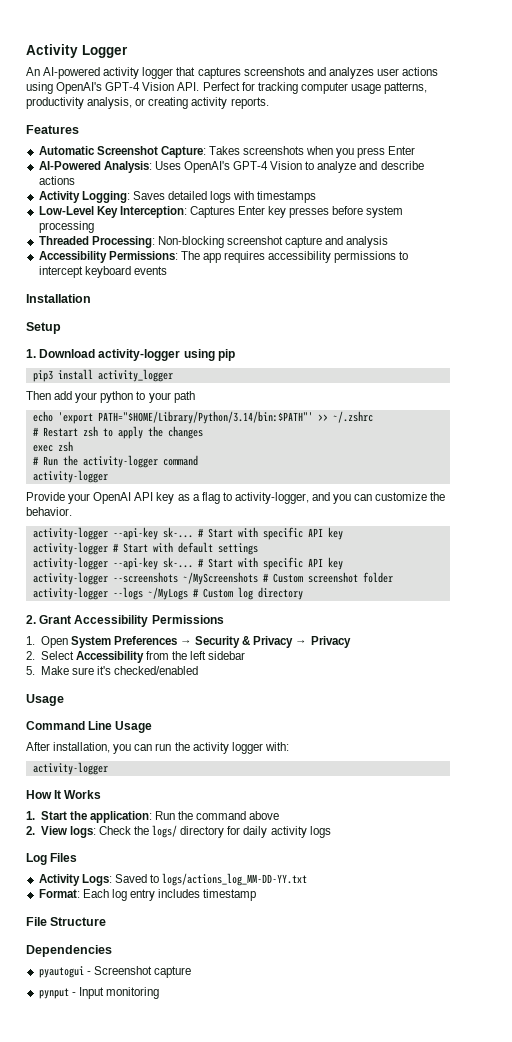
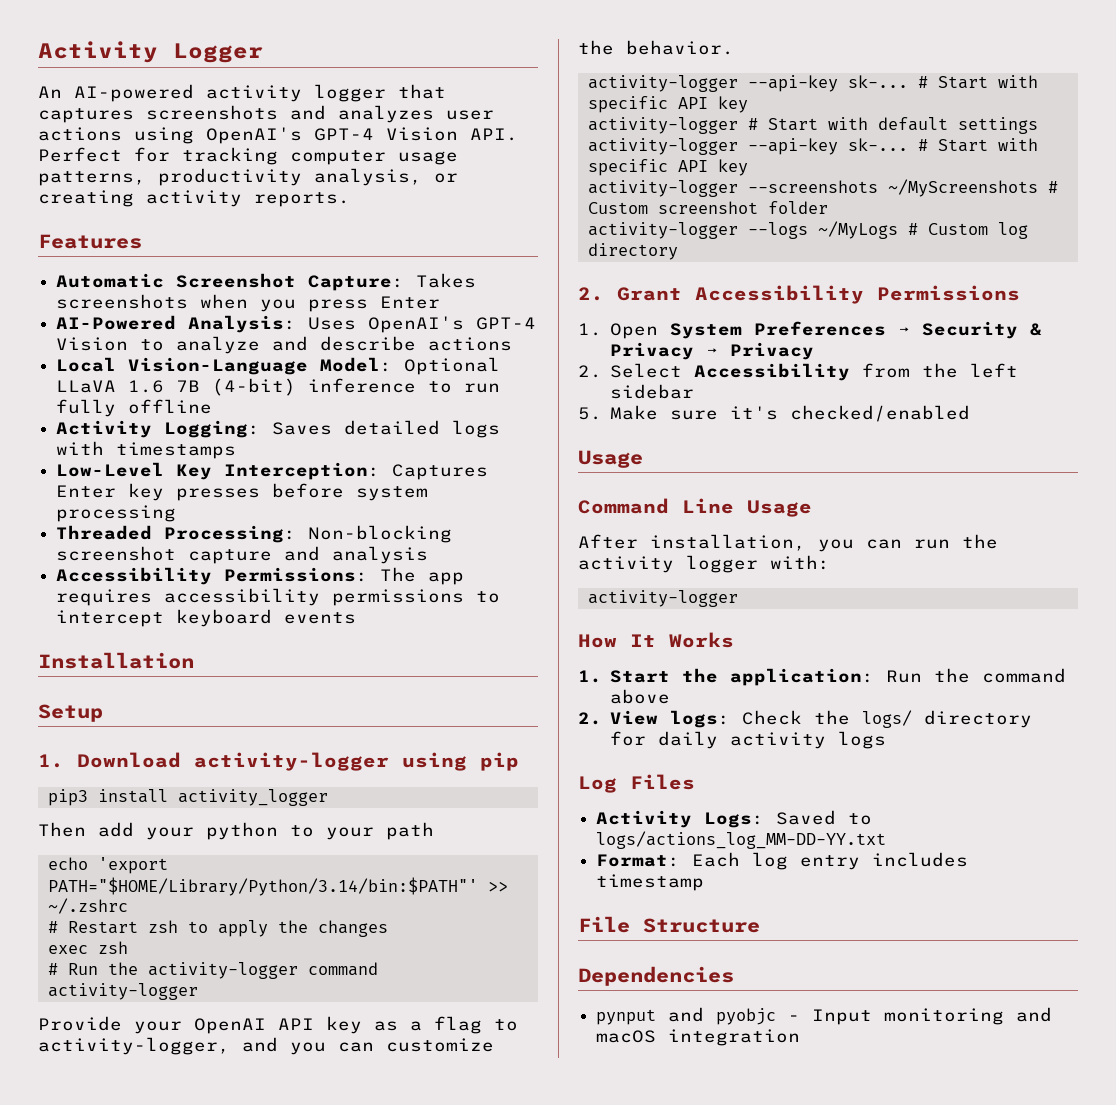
+ Local Vision-Language Model: Optional LLaVA 1.6 7B (4-bit) inference to run fully offline
- pyautogui - Screenshot capture
- pynput - Input monitoring
+ pynput and pyobjc - Input monitoring and macOS integration

